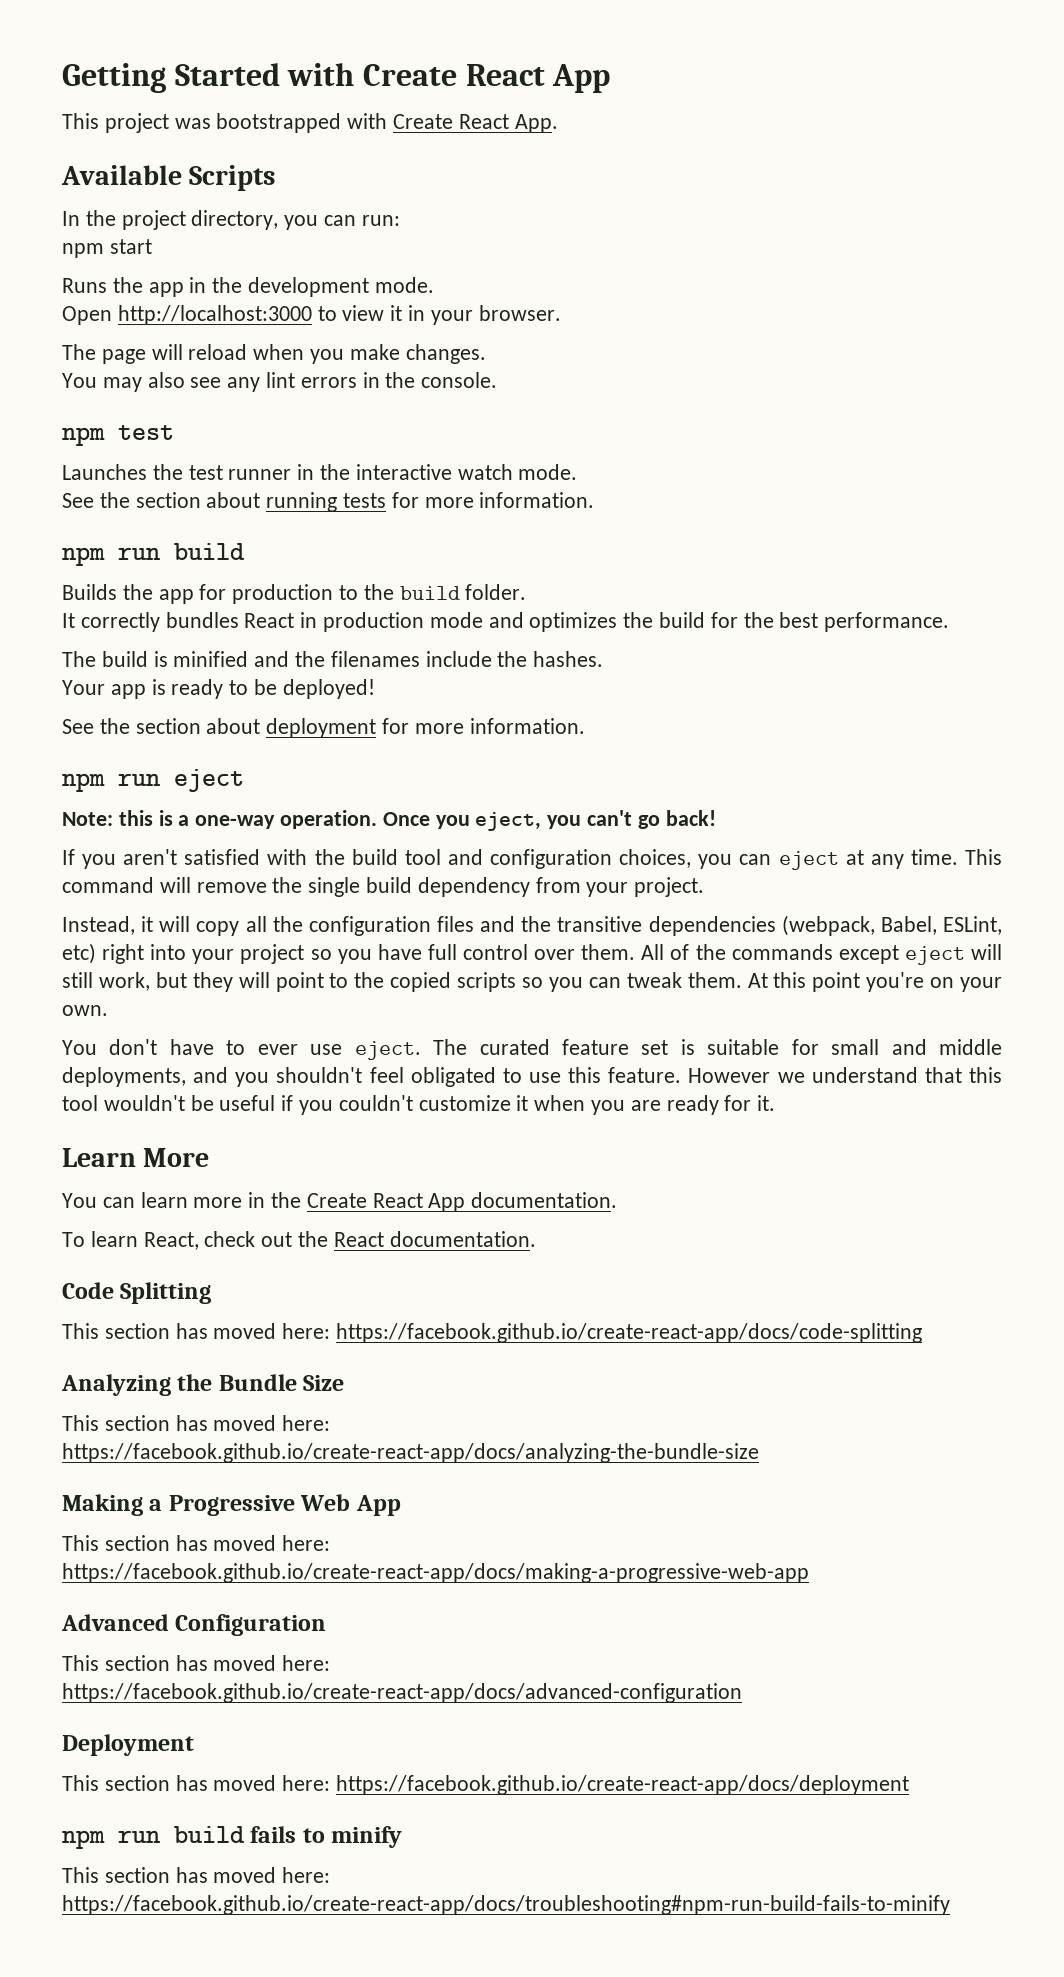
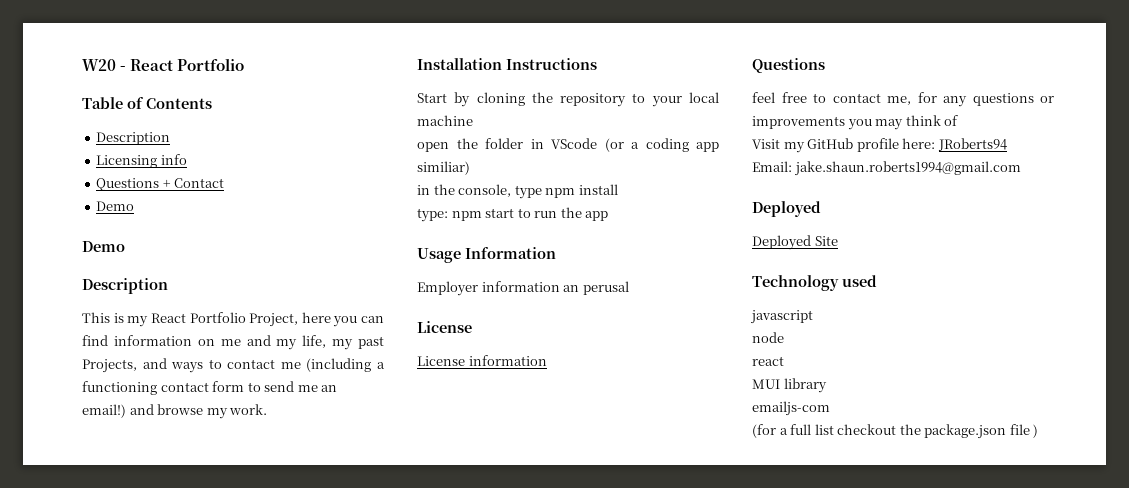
- Getting Started with Create React App
- This project was bootstrapped with Create React App.
- Available Scripts
- In the project directory, you can run:
- npm start
- Runs the app in the development mode.
- Open http://localhost:3000 to view it in your browser.
- The page will reload when you make changes.
- You may also see any lint errors in the console.
- npm test
- Launches the test runner in the interactive watch mode.
- See the section about running tests for more information.
- npm run build
- Builds the app for production to the build folder.
- It correctly bundles React in production mode and optimizes the build for the best performance.
- The build is minified and the filenames include the hashes.
- Your app is ready to be deployed!
- See the section about deployment for more information.
- npm run eject
- Note: this is a one-way operation. Once you eject, you can't go back!
- If you aren't satisfied with the build tool and configuration choices, you can eject at any time. This command will remove the single build dependency from your project.
- Instead, it will copy all the configuration files and the transitive dependencies (webpack, Babel, ESLint, etc) right into your project so you have full control over them. All of the commands except eject will still work, but they will point to the copied scripts so you can tweak them. At this point you're on your own.
- You don't have to ever use eject. The curated feature set is suitable for small and middle deployments, and you shouldn't feel obligated to use this feature. However we understand that this tool wouldn't be useful if you couldn't customize it when you are ready for it.
- Learn More
- You can learn more in the Create React App documentation.
- To learn React, check out the React documentation.
- Code Splitting
- This section has moved here: https://facebook.github.io/create-react-app/docs/code-splitting
- Analyzing the Bundle Size
- This section has moved here: https://facebook.github.io/create-react-app/docs/analyzing-the-bundle-size
- Making a Progressive Web App
- This section has moved here: https://facebook.github.io/create-react-app/docs/making-a-progressive-web-app
- Advanced Configuration
- This section has moved here: https://facebook.github.io/create-react-app/docs/advanced-configuration
- Deployment
- This section has moved here: https://facebook.github.io/create-react-app/docs/deployment
- npm run build fails to minify
- This section has moved here: https://facebook.github.io/create-react-app/docs/troubleshooting#npm-run-build-fails-to-minify
+ W20 - React Portfolio
+ Table of Contents
+ Description
+ Licensing info
+ Questions + Contact
+ Demo
+ Demo
+ Description
+ This is my React Portfolio Project, here you can find information on me and my life, my past Projects, and ways to contact me (including a functioning contact form to send me an email!) and browse my work.
+ Installation Instructions
+ Start by cloning the repository to your local machine
+ open the folder in VScode (or a coding app similiar)
+ in the console, type npm install
+ type: npm start to run the app
+ Usage Information
+ Employer information an perusal
+ License
+ License information
+ Questions
+ feel free to contact me, for any questions or improvements you may think of
+ Visit my GitHub profile here: JRoberts94
+ Email: jake.shaun.roberts1994@gmail.com
+ Deployed
+ Deployed Site
+ Technology used
+ javascript
+ node
+ react
+ MUI library
+ emailjs-com
+ (for a full list checkout the package.json file )

